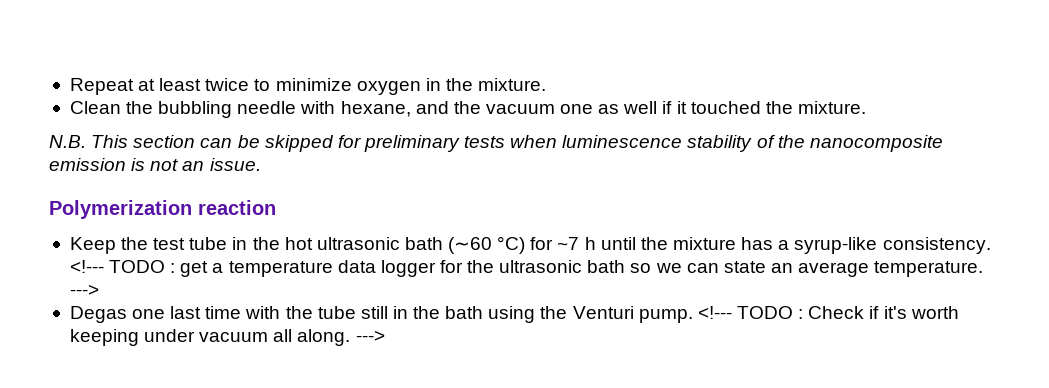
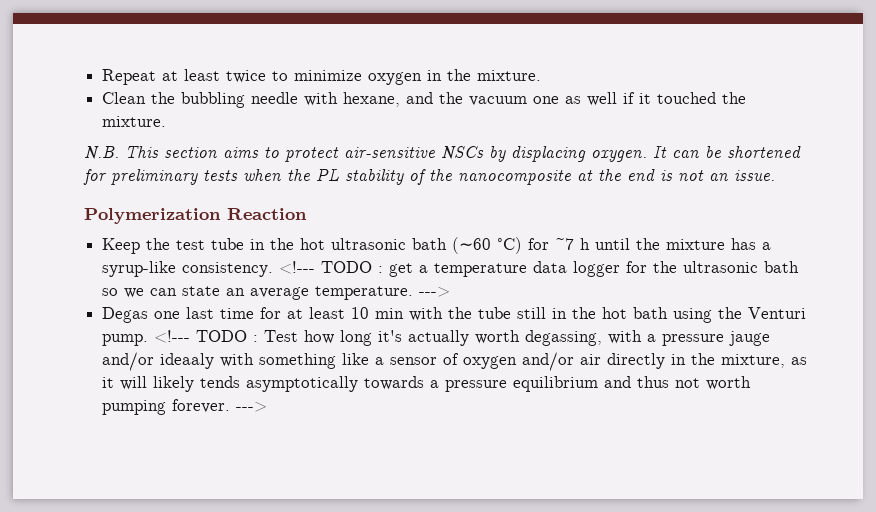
- N.B. This section can be skipped for preliminary tests when luminescence stability of the nanocomposite emission is not an issue.
+ N.B. This section aims to protect air-sensitive NSCs by displacing oxygen. It can be shortened for preliminary tests when the PL stability of the nanocomposite at the end is not an issue.
- Polymerization reaction
+ Polymerization Reaction
- Degas one last time with the tube still in the bath using the Venturi pump.
+ Degas one last time for at least 10 min with the tube still in the hot bath using the Venturi pump.
- <!--- TODO : Check if it's worth keeping under vacuum all along.
+ <!--- TODO : Test how long it's actually worth degassing, with a pressure jauge and/or ideaaly with something like a sensor of oxygen and/or air directly in the mixture, as it will likely tends asymptotically towards a pressure equilibrium and thus not worth pumping forever.

